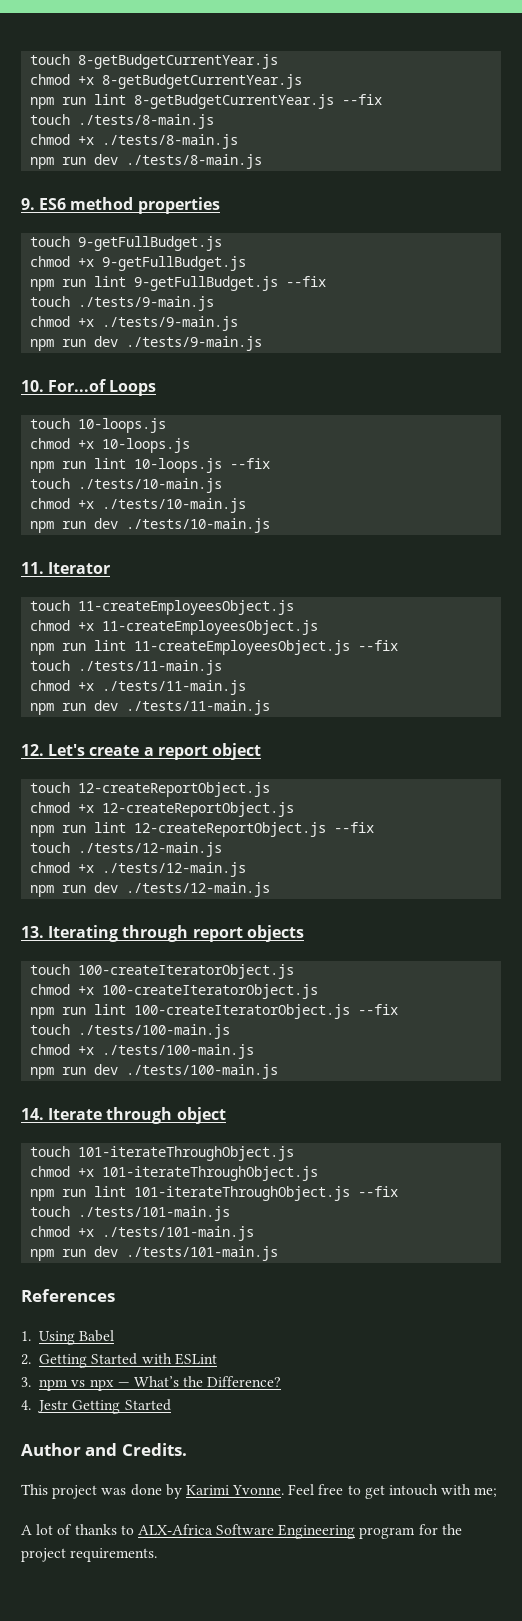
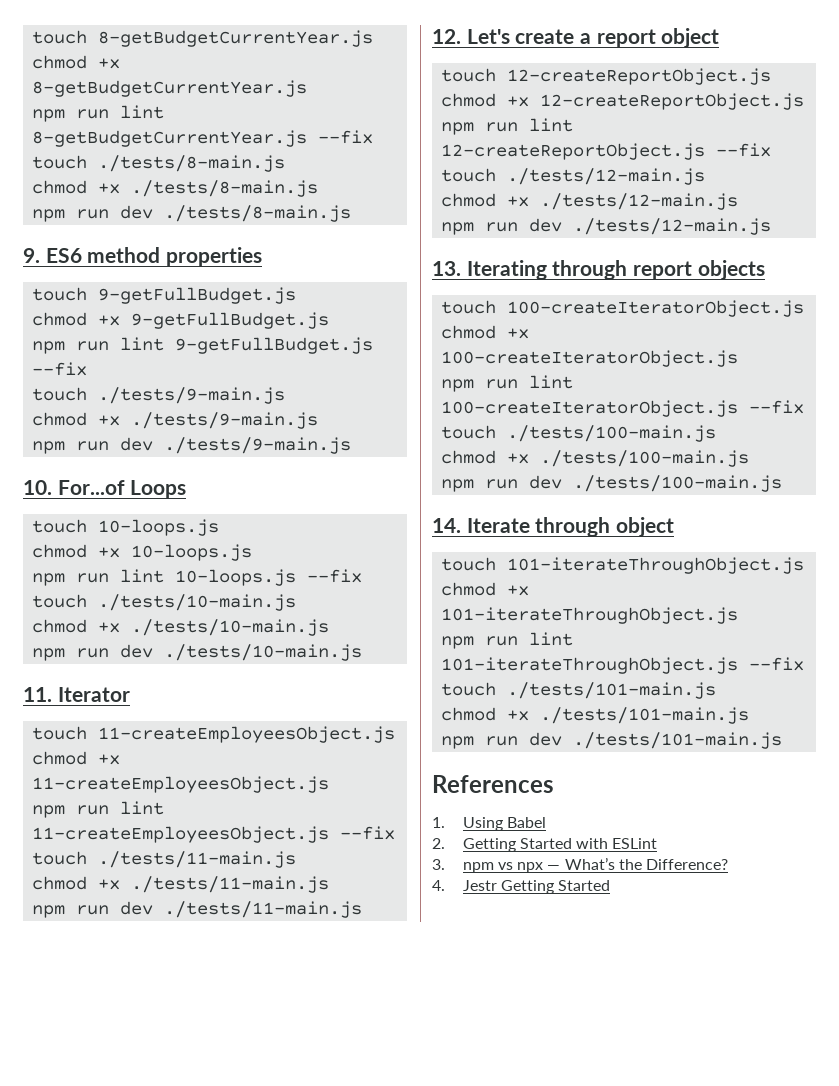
- Author and Credits.
- This project was done by Karimi Yvonne. Feel free to get intouch with me;
- A lot of thanks to ALX-Africa Software Engineering program for the project requirements.

